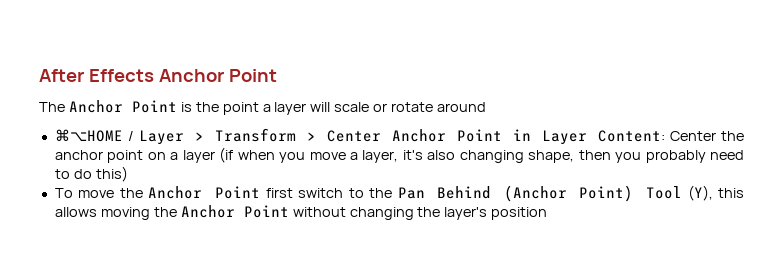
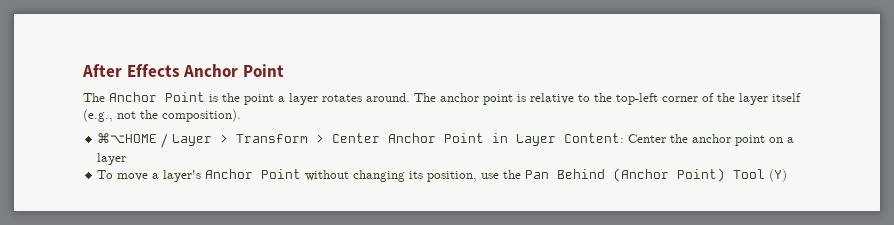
- The Anchor Point is the point a layer will scale or rotate around
+ The Anchor Point is the point a layer rotates around. The anchor point is relative to the top-left corner of the layer itself (e.g., not the composition).
- ⌘⌥HOME / Layer > Transform > Center Anchor Point in Layer Content: Center the anchor point on a layer (if when you move a layer, it's also changing shape, then you probably need to do this)
- To move the Anchor Point first switch to the Pan Behind (Anchor Point) Tool (Y), this allows moving the Anchor Point without changing the layer's position
+ ⌘⌥HOME / Layer > Transform > Center Anchor Point in Layer Content: Center the anchor point on a layer
+ To move a layer's Anchor Point without changing its position, use the Pan Behind (Anchor Point) Tool (Y)

